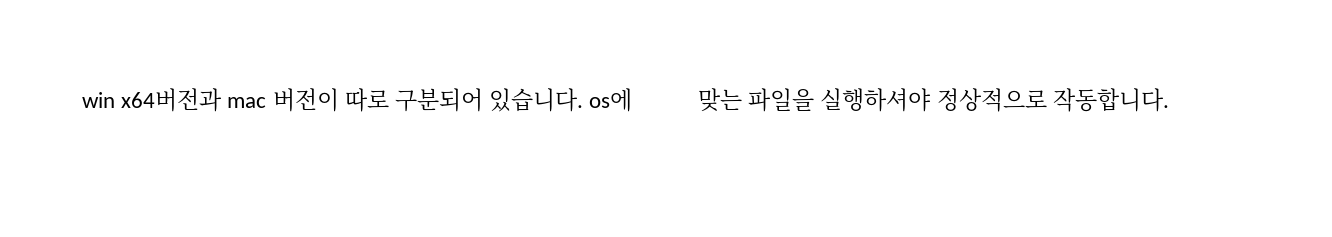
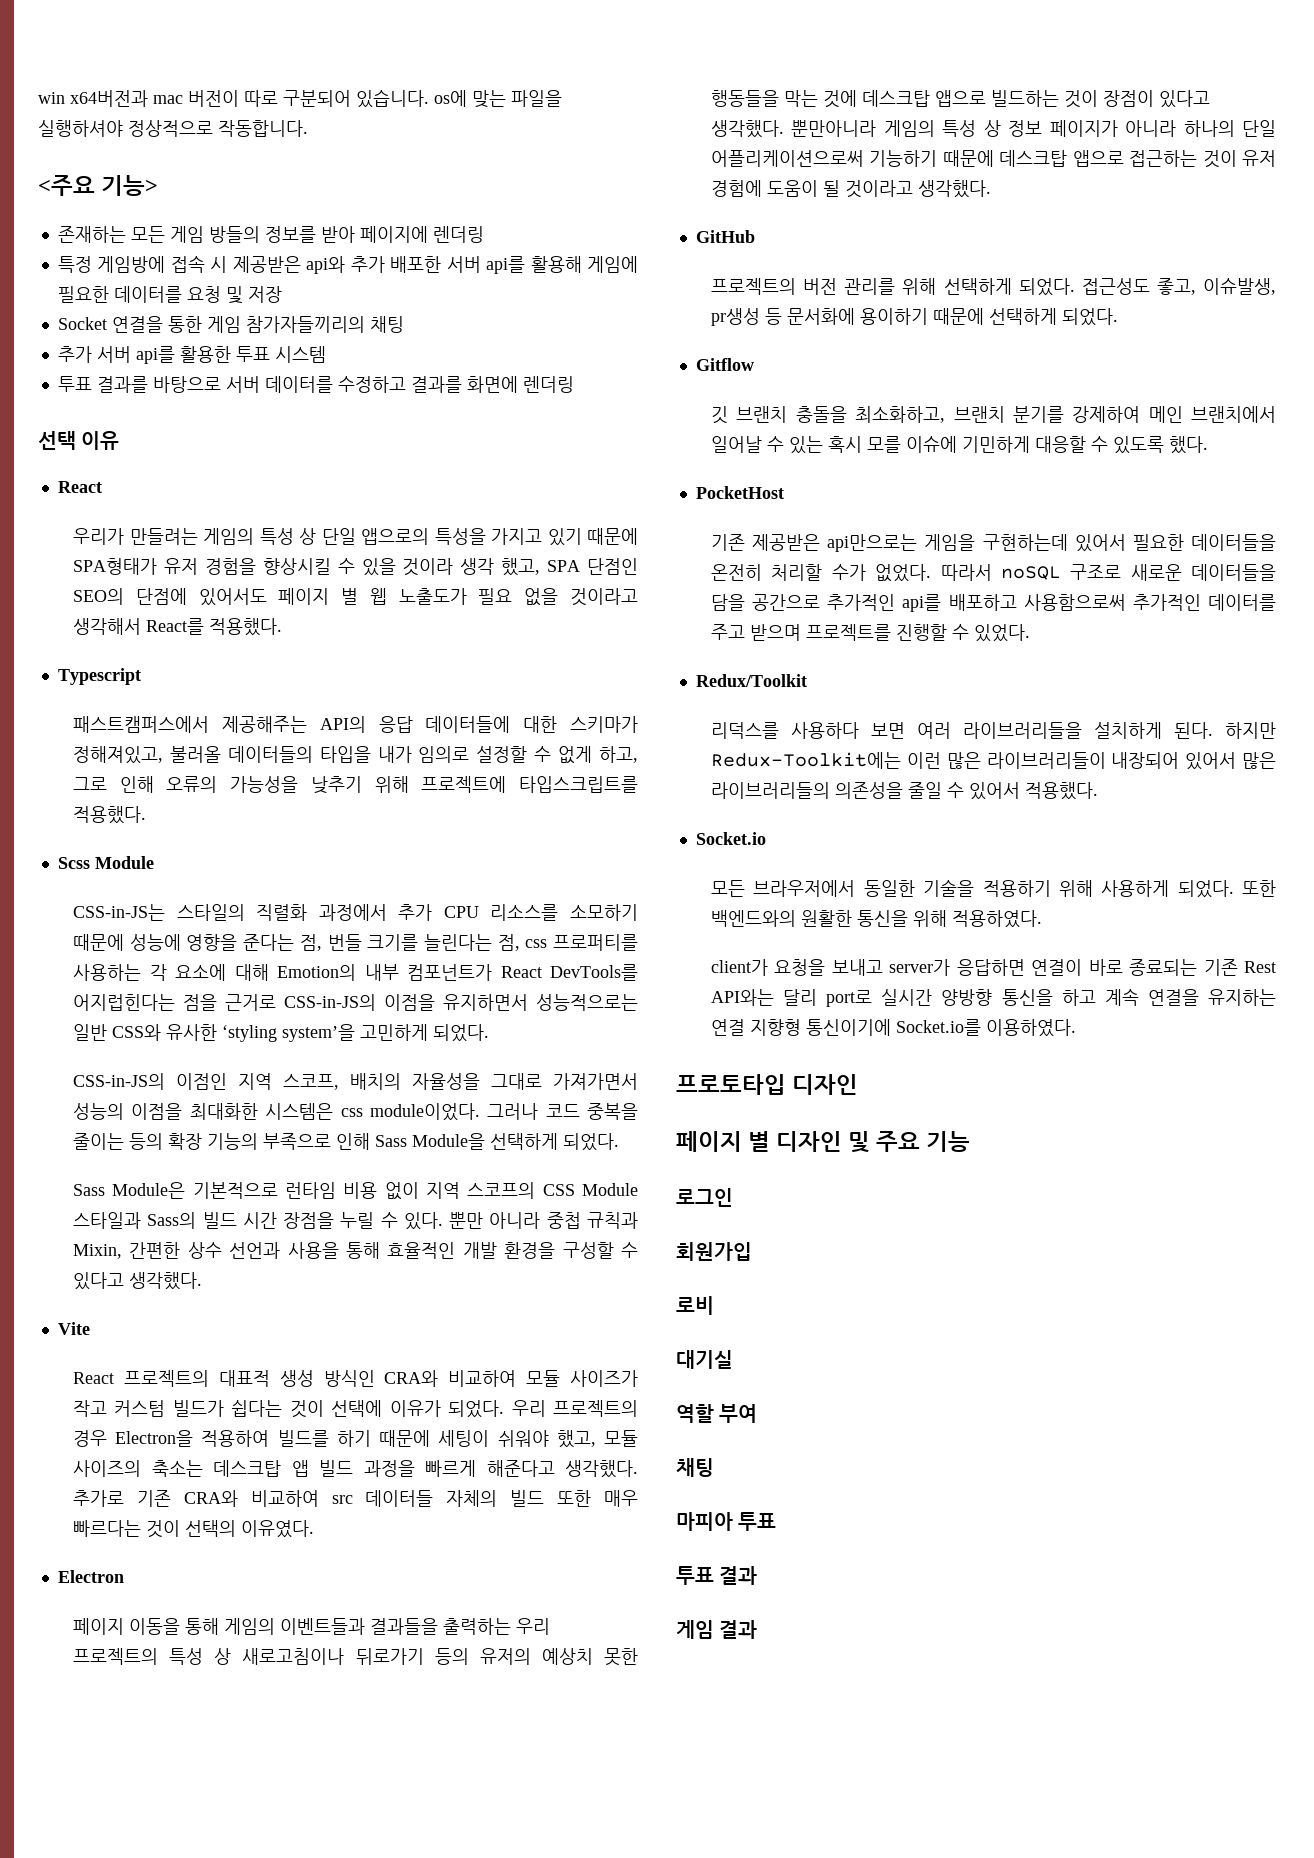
+ <주요 기능>
+ 존재하는 모든 게임 방들의 정보를 받아 페이지에 렌더링
+ 특정 게임방에 접속 시 제공받은 api와 추가 배포한 서버 api를 활용해 게임에 필요한 데이터를 요청 및 저장
+ Socket 연결을 통한 게임 참가자들끼리의 채팅
+ 추가 서버 api를 활용한 투표 시스템
+ 투표 결과를 바탕으로 서버 데이터를 수정하고 결과를 화면에 렌더링
+ 선택 이유
+ React
+ 우리가 만들려는 게임의 특성 상 단일 앱으로의 특성을 가지고 있기 때문에 SPA형태가 유저 경험을 향상시킬 수 있을 것이라 생각 했고, SPA 단점인 SEO의 단점에 있어서도 페이지 별 웹 노출도가 필요 없을 것이라고 생각해서 React를 적용했다.
+ Typescript
+ 패스트캠퍼스에서 제공해주는 API의 응답 데이터들에 대한 스키마가 정해져있고, 불러올 데이터들의 타입을 내가 임의로 설정할 수 없게 하고, 그로 인해 오류의 가능성을 낮추기 위해 프로젝트에 타입스크립트를 적용했다.
+ Scss Module
+ CSS-in-JS는 스타일의 직렬화 과정에서 추가 CPU 리소스를 소모하기 때문에 성능에 영향을 준다는 점, 번들 크기를 늘린다는 점, css 프로퍼티를 사용하는 각 요소에 대해 Emotion의 내부 컴포넌트가 React DevTools를 어지럽힌다는 점을 근거로 CSS-in-JS의 이점을 유지하면서 성능적으로는 일반 CSS와 유사한 ‘styling system’을 고민하게 되었다.
+ CSS-in-JS의 이점인 지역 스코프, 배치의 자율성을 그대로 가져가면서 성능의 이점을 최대화한 시스템은 css module이었다. 그러나 코드 중복을 줄이는 등의 확장 기능의 부족으로 인해 Sass Module을 선택하게 되었다.
+ Sass Module은 기본적으로 런타임 비용 없이 지역 스코프의 CSS Module 스타일과 Sass의 빌드 시간 장점을 누릴 수 있다. 뿐만 아니라 중첩 규칙과 Mixin, 간편한 상수 선언과 사용을 통해 효율적인 개발 환경을 구성할 수 있다고 생각했다.
+ Vite
+ React 프로젝트의 대표적 생성 방식인 CRA와 비교하여 모듈 사이즈가 작고 커스텀 빌드가 쉽다는 것이 선택에 이유가 되었다. 우리 프로젝트의 경우 Electron을 적용하여 빌드를 하기 때문에 세팅이 쉬워야 했고, 모듈 사이즈의 축소는 데스크탑 앱 빌드 과정을 빠르게 해준다고 생각했다. 추가로 기존 CRA와 비교하여 src 데이터들 자체의 빌드 또한 매우 빠르다는 것이 선택의 이유였다.
+ Electron
+ 페이지 이동을 통해 게임의 이벤트들과 결과들을 출력하는 우리 프로젝트의 특성 상 새로고침이나 뒤로가기 등의 유저의 예상치 못한 행동들을 막는 것에 데스크탑 앱으로 빌드하는 것이 장점이 있다고 생각했다. 뿐만아니라 게임의 특성 상 정보 페이지가 아니라 하나의 단일 어플리케이션으로써 기능하기 때문에 데스크탑 앱으로 접근하는 것이 유저 경험에 도움이 될 것이라고 생각했다.
+ GitHub
+ 프로젝트의 버전 관리를 위해 선택하게 되었다. 접근성도 좋고, 이슈발생, pr생성 등 문서화에 용이하기 때문에 선택하게 되었다.
+ Gitflow
+ 깃 브랜치 충돌을 최소화하고, 브랜치 분기를 강제하여 메인 브랜치에서 일어날 수 있는 혹시 모를 이슈에 기민하게 대응할 수 있도록 했다.
+ PocketHost
+ 기존 제공받은 api만으로는 게임을 구현하는데 있어서 필요한 데이터들을 온전히 처리할 수가 없었다. 따라서 noSQL 구조로 새로운 데이터들을 담을 공간으로 추가적인 api를 배포하고 사용함으로써 추가적인 데이터를 주고 받으며 프로젝트를 진행할 수 있었다.
+ Redux/Toolkit
+ 리덕스를 사용하다 보면 여러 라이브러리들을 설치하게 된다. 하지만 Redux-Toolkit에는 이런 많은 라이브러리들이 내장되어 있어서 많은 라이브러리들의 의존성을 줄일 수 있어서 적용했다.
+ Socket.io
+ 모든 브라우저에서 동일한 기술을 적용하기 위해 사용하게 되었다. 또한 백엔드와의 원활한 통신을 위해 적용하였다.
+ client가 요청을 보내고 server가 응답하면 연결이 바로 종료되는 기존 Rest API와는 달리 port로 실시간 양방향 통신을 하고 계속 연결을 유지하는 연결 지향형 통신이기에 Socket.io를 이용하였다.
+ 프로토타입 디자인
+ 페이지 별 디자인 및 주요 기능
+ 로그인
+ 회원가입
+ 로비
+ 대기실
+ 역할 부여
+ 채팅
+ 마피아 투표
+ 투표 결과
+ 게임 결과

